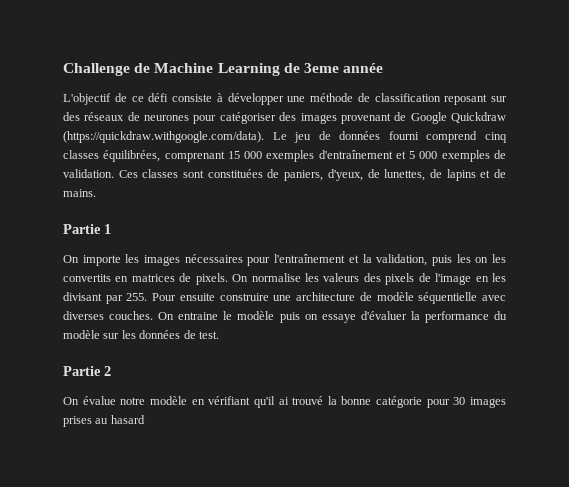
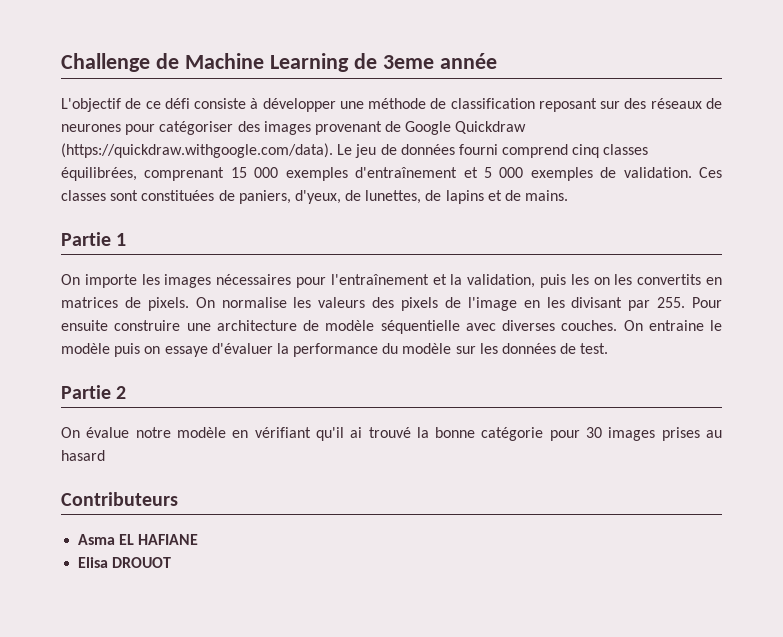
+ Contributeurs
+ Asma EL HAFIANE
+ Elisa DROUOT

